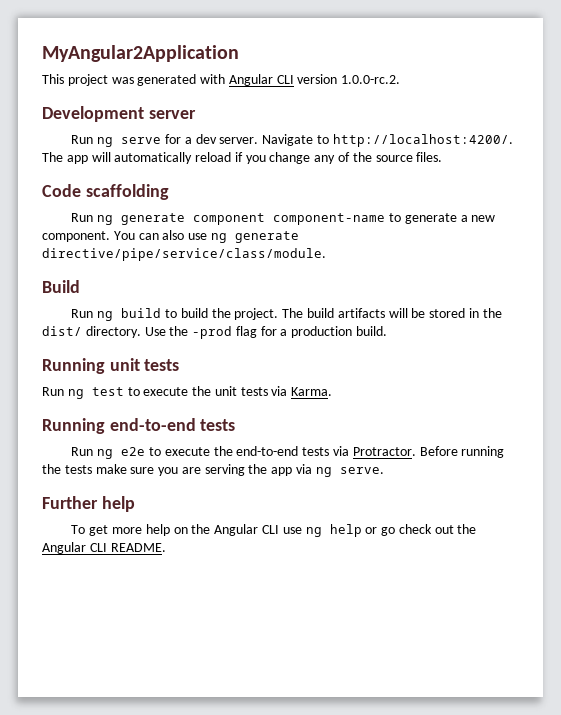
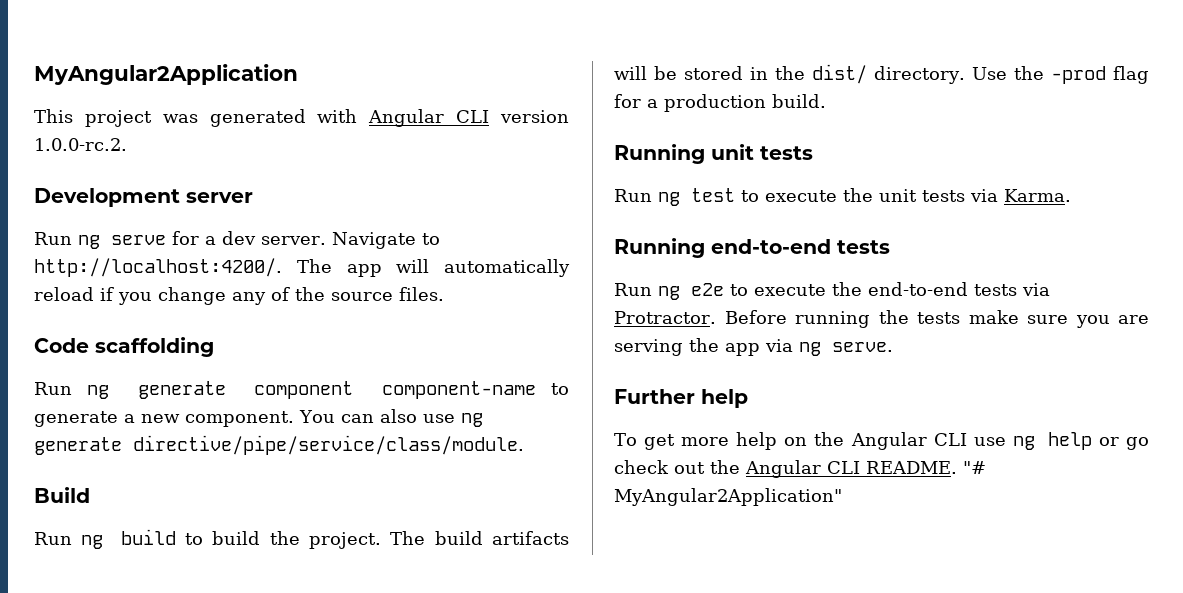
+ "# MyAngular2Application"

